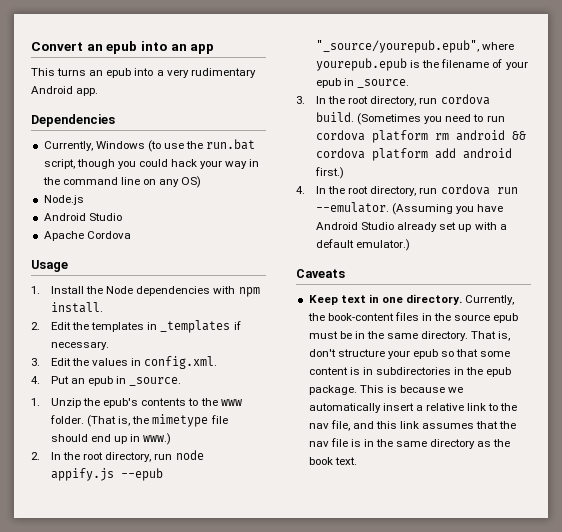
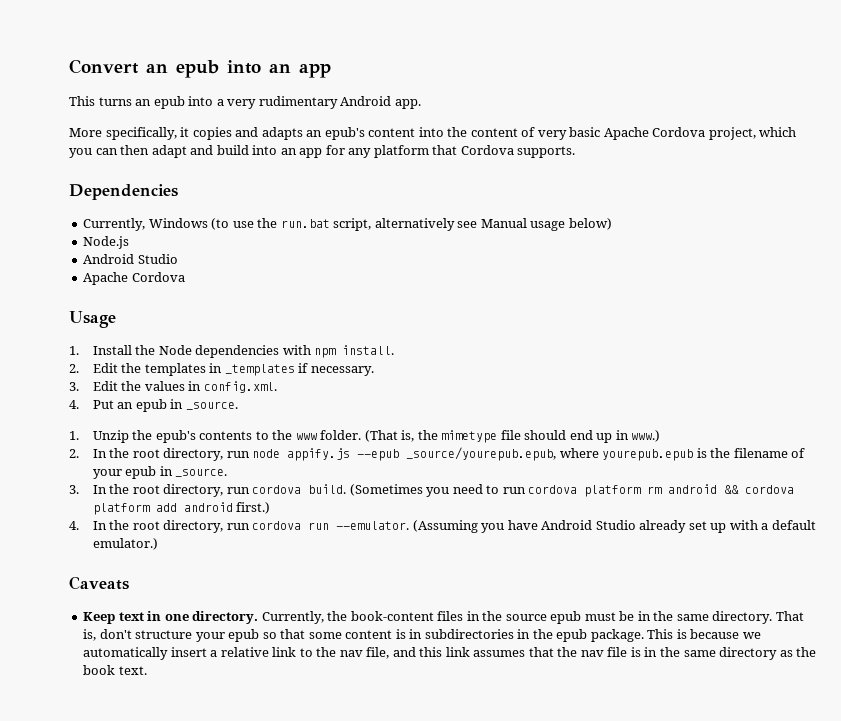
+ More specifically, it copies and adapts an epub's content into the content of very basic Apache Cordova project, which you can then adapt and build into an app for any platform that Cordova supports.
- Currently, Windows (to use the run.bat script, though you could hack your way in the command line on any OS)
+ Currently, Windows (to use the run.bat script, alternatively see Manual usage below)
- 2. In the root directory, run node appify.js --epub "_source/yourepub.epub", where yourepub.epub is the filename of your epub in _source.
+ 2. In the root directory, run node appify.js --epub _source/yourepub.epub, where yourepub.epub is the filename of your epub in _source.

